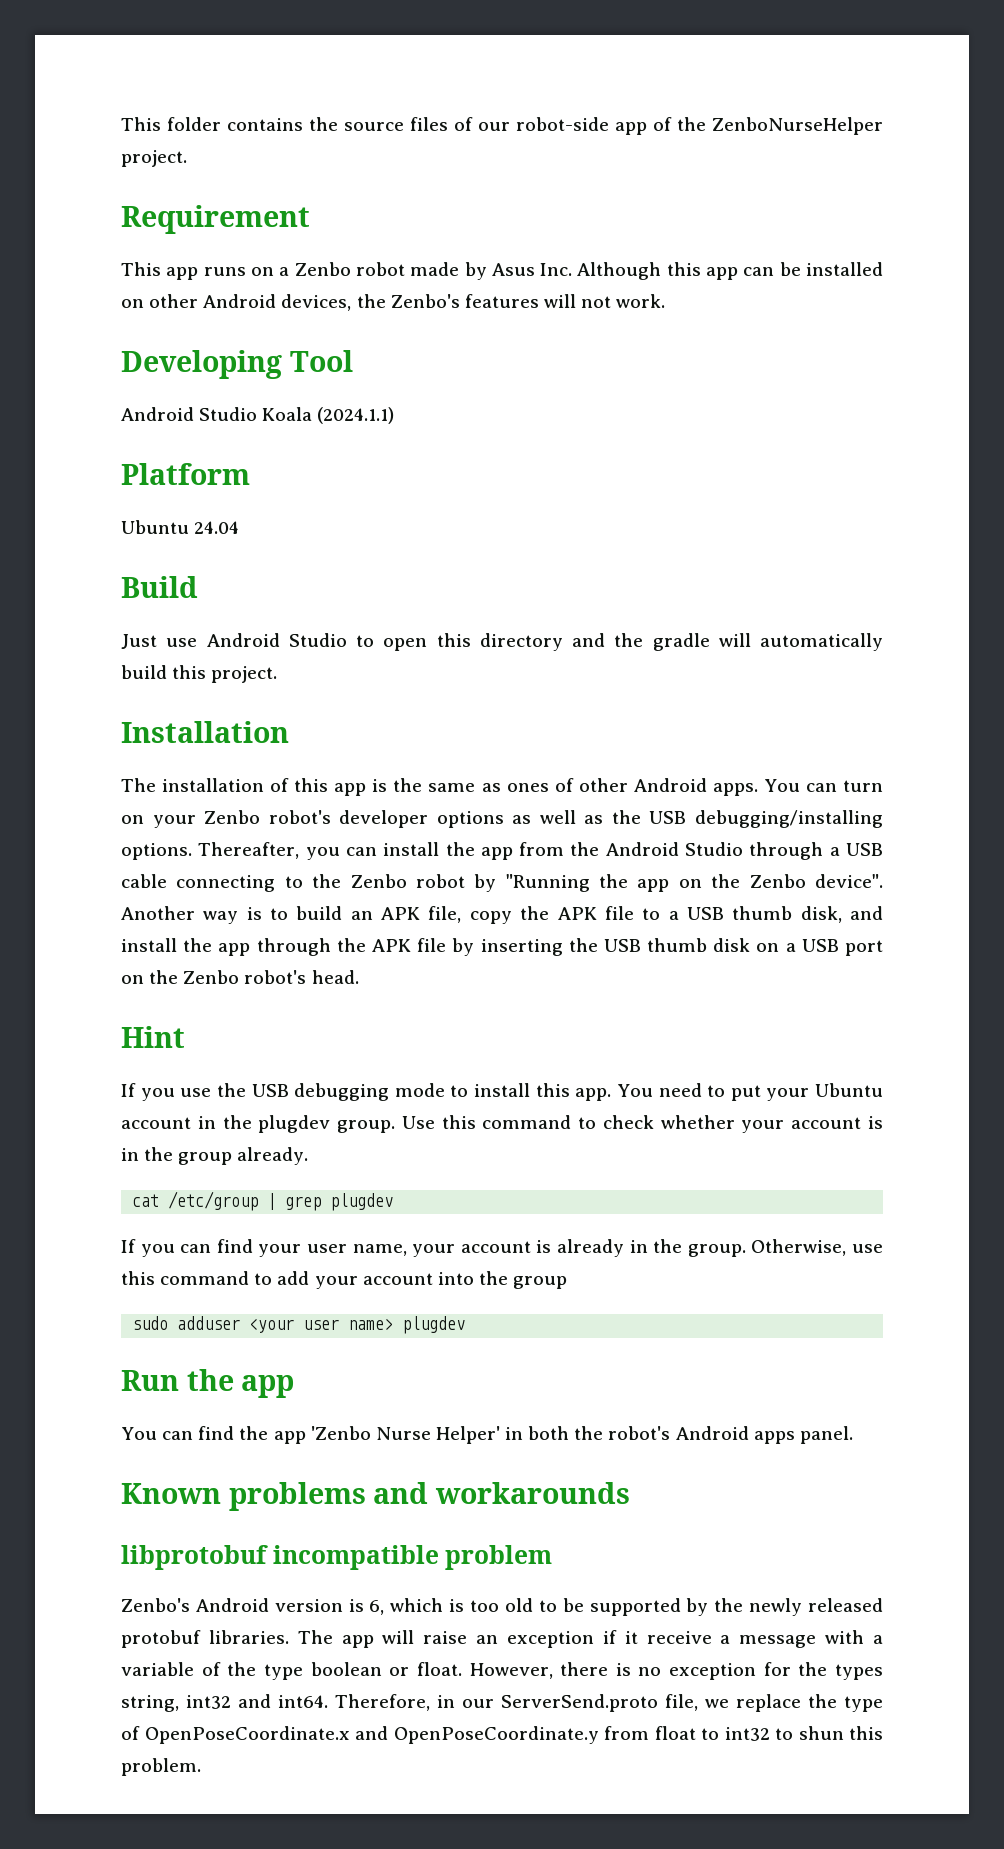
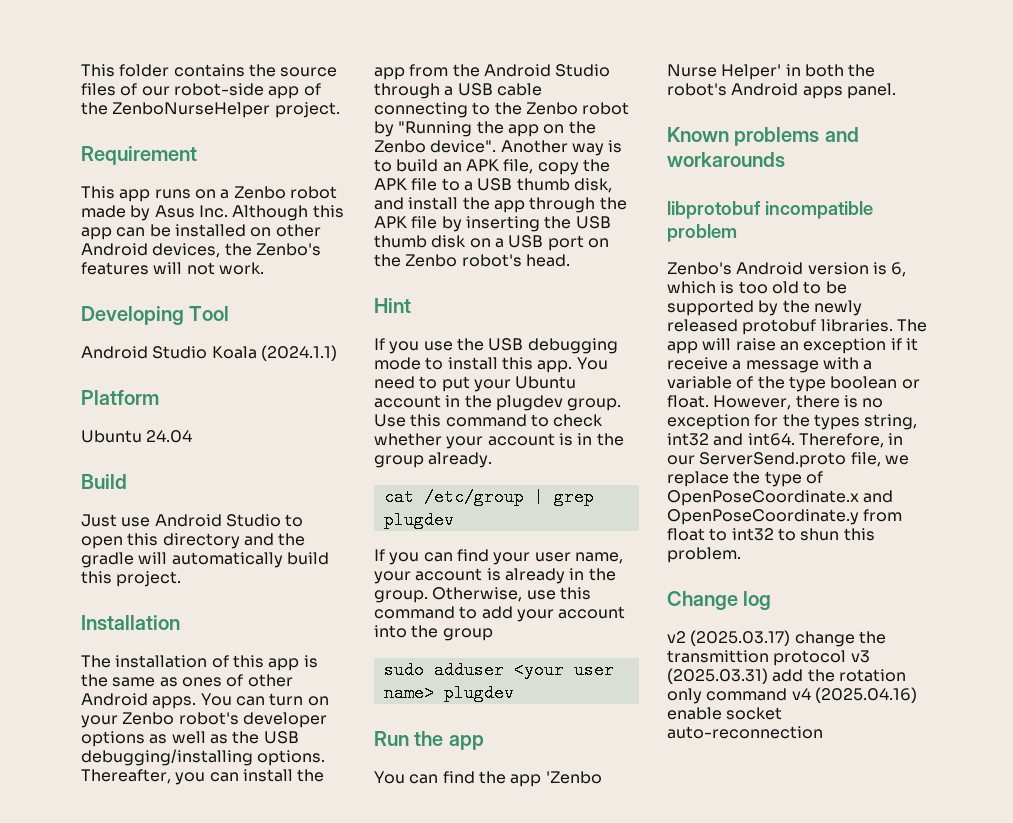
+ Change log
+ v2 (2025.03.17) change the transmittion protocol v3 (2025.03.31) add the rotation only command v4 (2025.04.16) enable socket auto-reconnection

